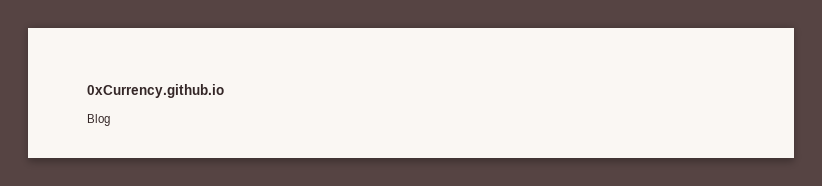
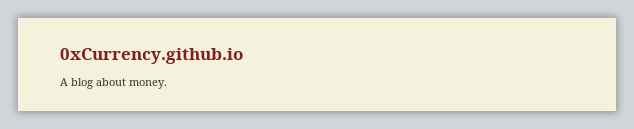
- Blog
+ A blog about money.

